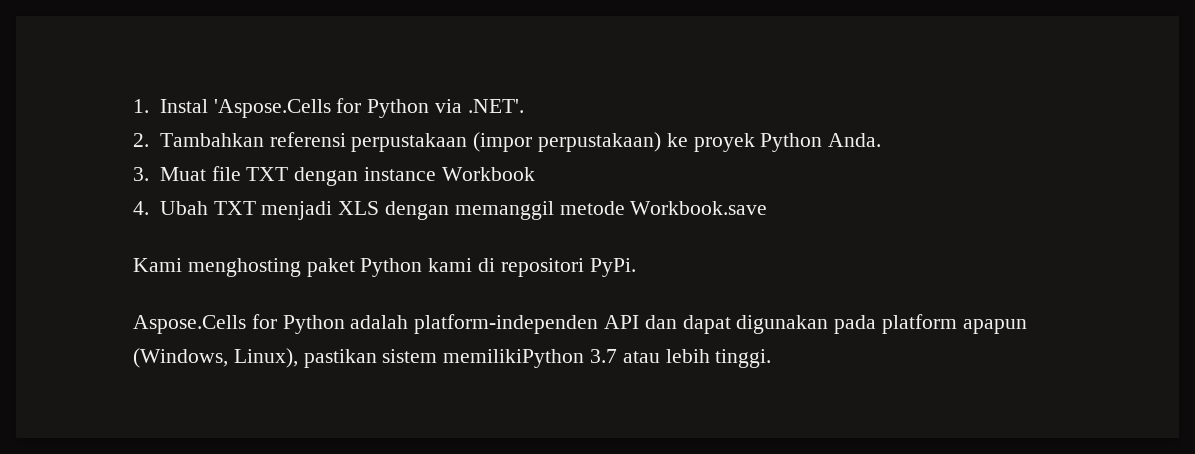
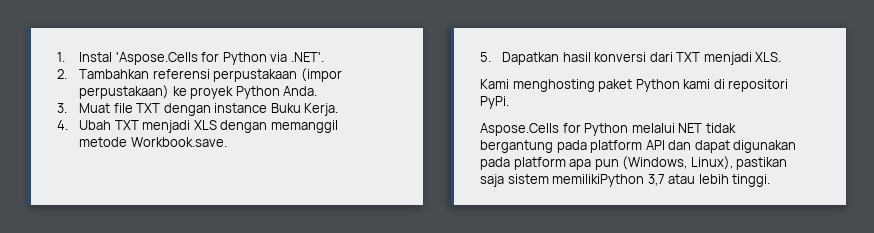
- 3. Muat file TXT dengan instance Workbook
+ 3. Muat file TXT dengan instance Buku Kerja.
- 4. Ubah TXT menjadi XLS dengan memanggil metode Workbook.save
+ 4. Ubah TXT menjadi XLS dengan memanggil metode Workbook.save.
+ 5. Dapatkan hasil konversi dari TXT menjadi XLS.
- Aspose.Cells for Python adalah platform-independen API dan dapat digunakan pada platform apapun (Windows, Linux), pastikan sistem memilikiPython 3.7 atau lebih tinggi.
+ Aspose.Cells for Python melalui NET tidak bergantung pada platform API dan dapat digunakan pada platform apa pun (Windows, Linux), pastikan saja sistem memilikiPython 3,7 atau lebih tinggi.

